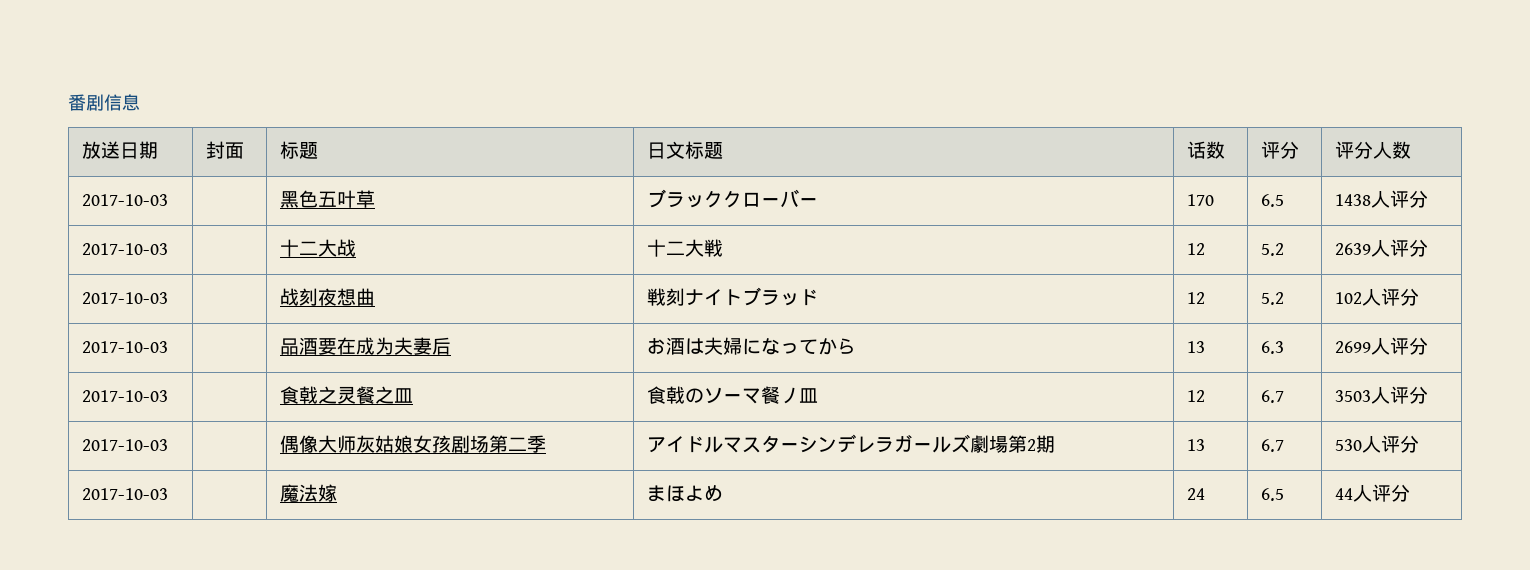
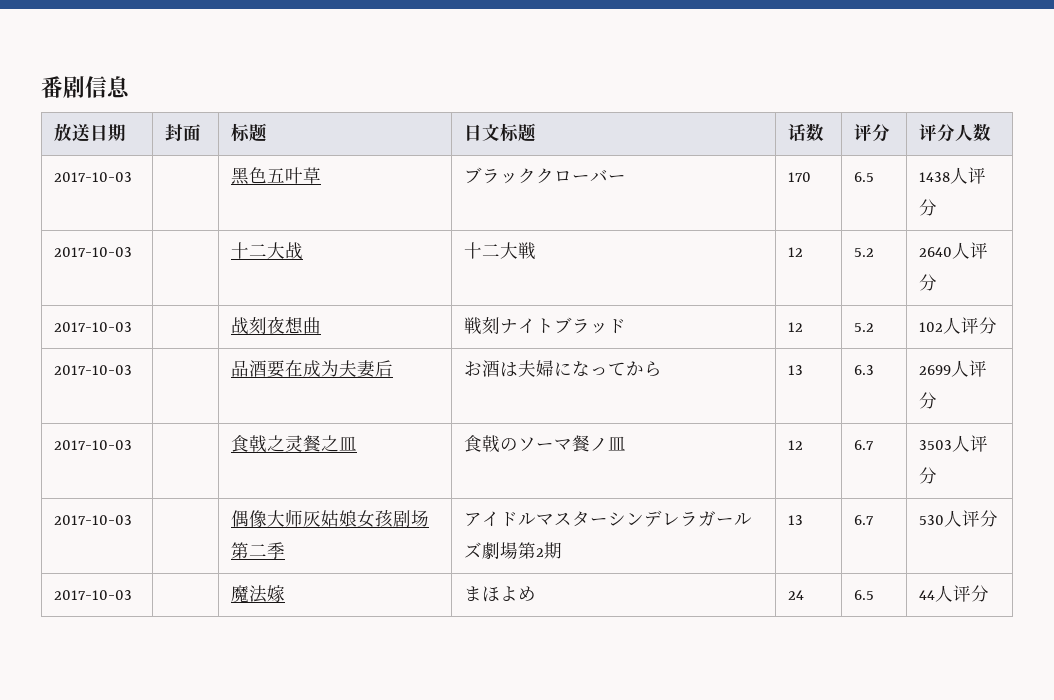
- 2017-10-03 | | 十二大战 | 十二大戦 | 12 | 5.2 | 2639人评分
+ 2017-10-03 | | 十二大战 | 十二大戦 | 12 | 5.2 | 2640人评分

